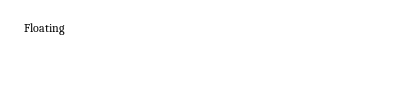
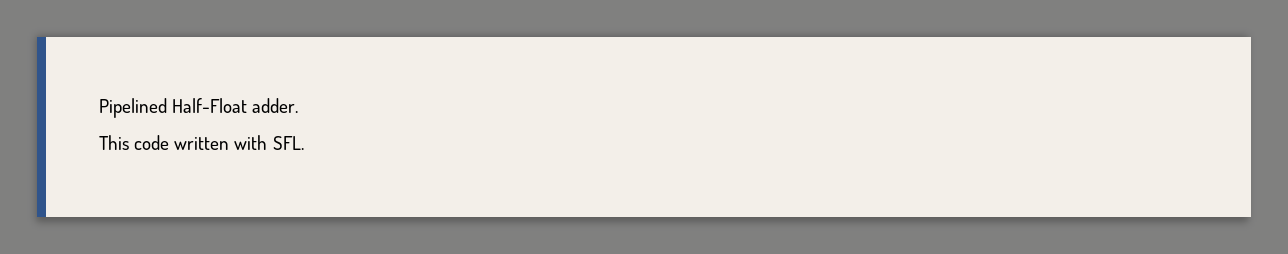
- Floating
+ Pipelined Half-Float adder.
+ This code written with SFL.

